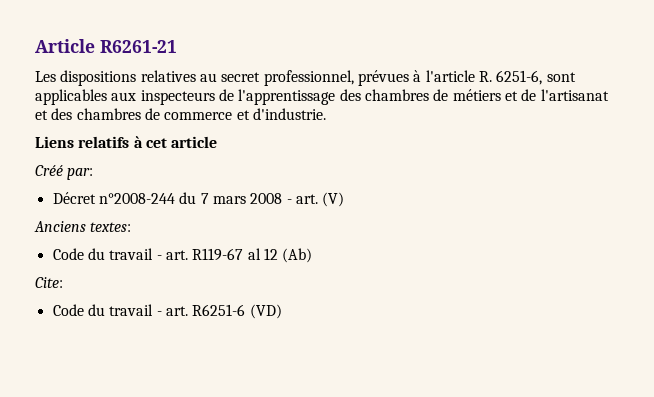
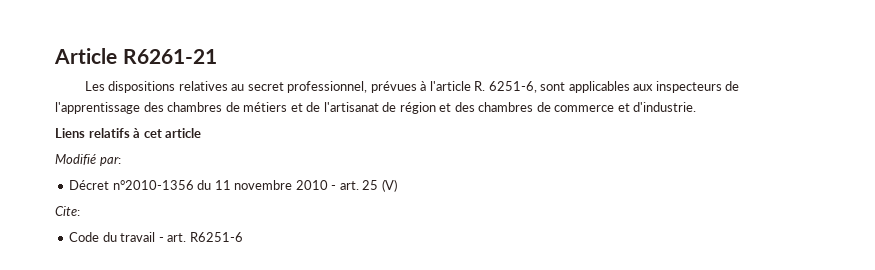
- Les dispositions relatives au secret professionnel, prévues à l'article R. 6251-6, sont applicables aux inspecteurs de l'apprentissage des chambres de métiers et de l'artisanat et des chambres de commerce et d'industrie.
+ Les dispositions relatives au secret professionnel, prévues à l'article R. 6251-6, sont applicables aux inspecteurs de l'apprentissage des chambres de métiers et de l'artisanat de région et des chambres de commerce et d'industrie.
- Créé par:
+ Modifié par:
- Décret n°2008-244 du 7 mars 2008 - art. (V)
+ Décret n°2010-1356 du 11 novembre 2010 - art. 25 (V)
- Anciens textes:
- Code du travail - art. R119-67 al 12 (Ab)
- Code du travail - art. R6251-6 (VD)
+ Code du travail - art. R6251-6

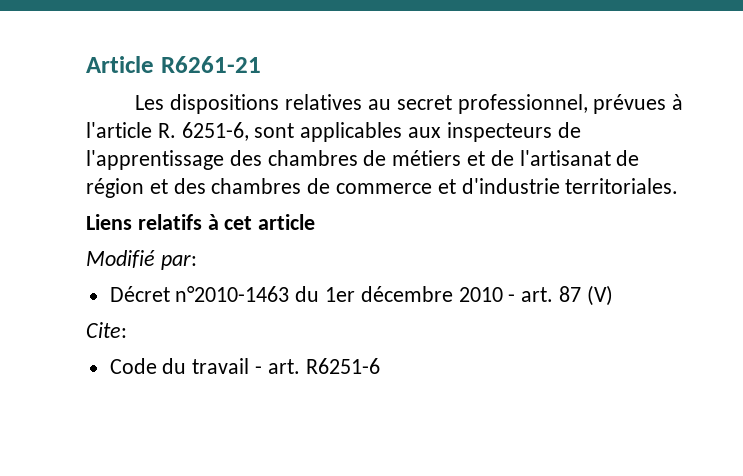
- Les dispositions relatives au secret professionnel, prévues à l'article R. 6251-6, sont applicables aux inspecteurs de l'apprentissage des chambres de métiers et de l'artisanat de région et des chambres de commerce et d'industrie.
+ Les dispositions relatives au secret professionnel, prévues à l'article R. 6251-6, sont applicables aux inspecteurs de l'apprentissage des chambres de métiers et de l'artisanat de région et des chambres de commerce et d'industrie territoriales.
- Décret n°2010-1356 du 11 novembre 2010 - art. 25 (V)
+ Décret n°2010-1463 du 1er décembre 2010 - art. 87 (V)

